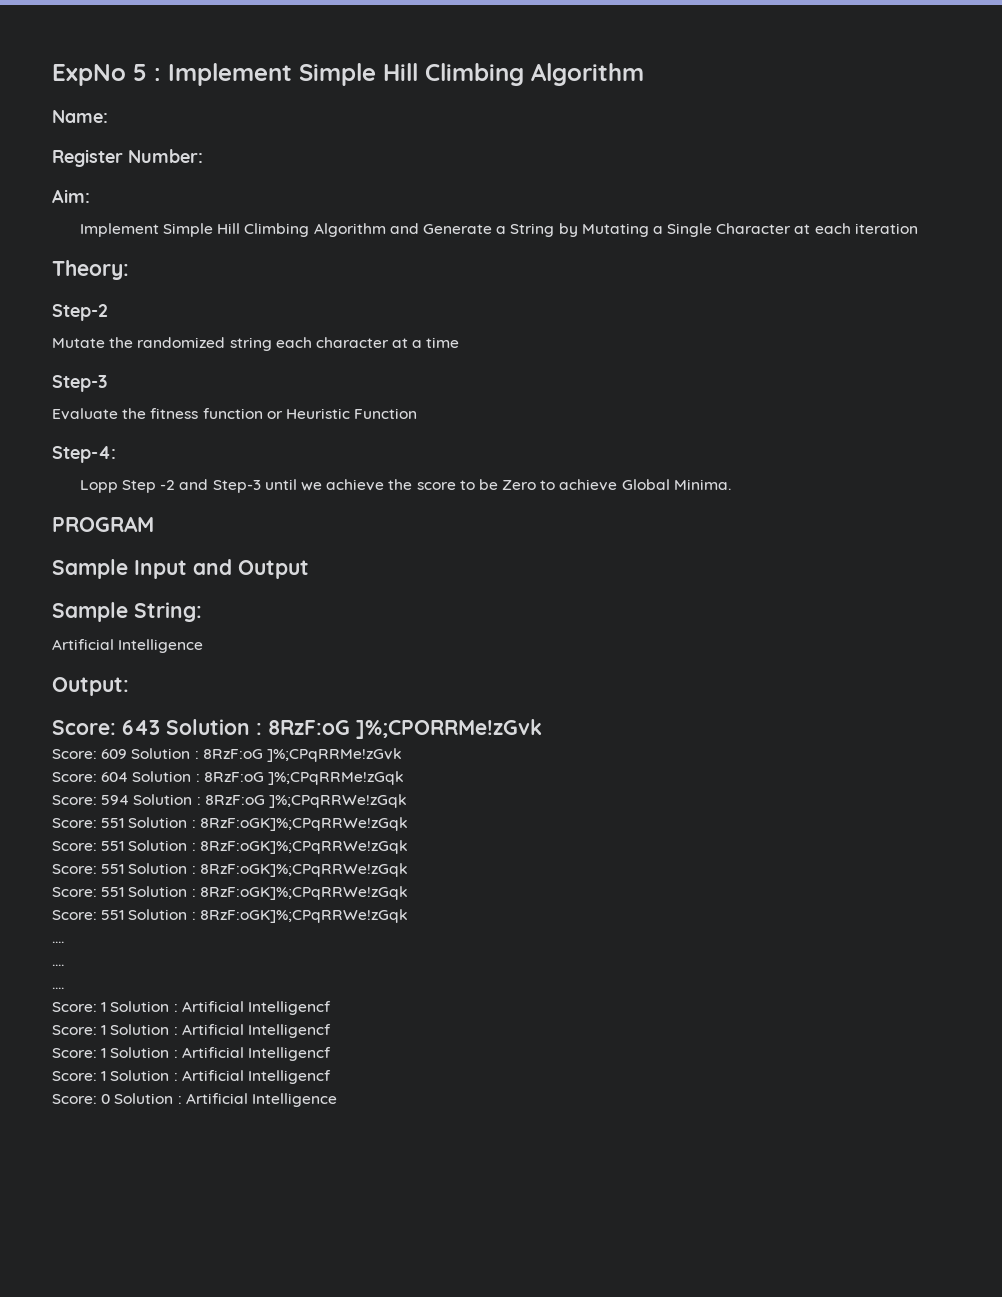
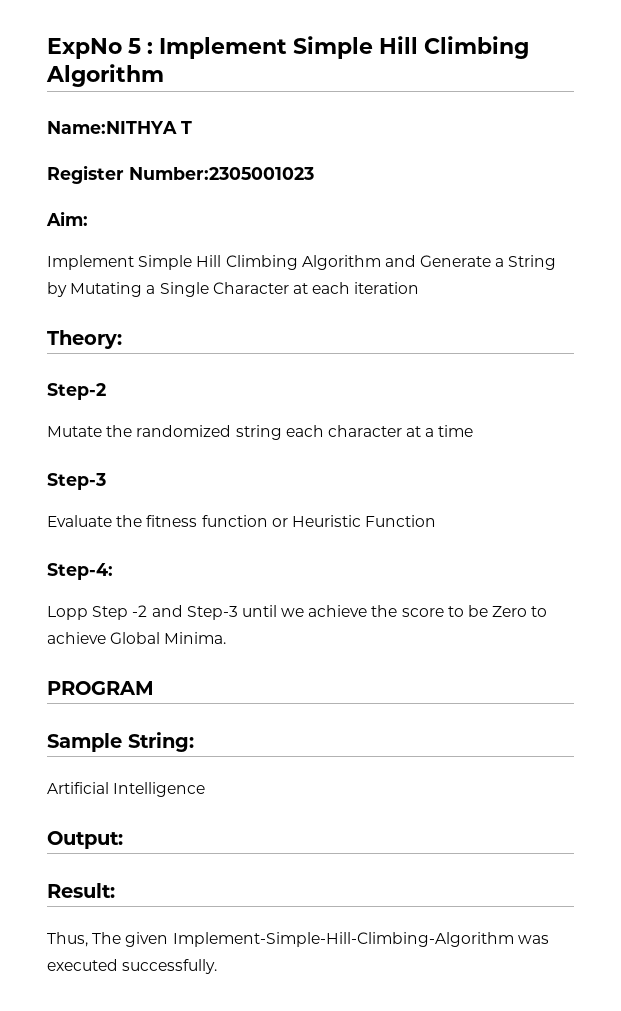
- Name:
+ Name:NITHYA T
- Register Number:
+ Register Number:2305001023
- Sample Input and Output
- Score: 643 Solution : 8RzF:oG ]%;CPORRMe!zGvk
- Score: 609 Solution : 8RzF:oG ]%;CPqRRMe!zGvk
- Score: 604 Solution : 8RzF:oG ]%;CPqRRMe!zGqk
- Score: 594 Solution : 8RzF:oG ]%;CPqRRWe!zGqk
- Score: 551 Solution : 8RzF:oGK]%;CPqRRWe!zGqk
- Score: 551 Solution : 8RzF:oGK]%;CPqRRWe!zGqk
- Score: 551 Solution : 8RzF:oGK]%;CPqRRWe!zGqk
- Score: 551 Solution : 8RzF:oGK]%;CPqRRWe!zGqk
- Score: 551 Solution : 8RzF:oGK]%;CPqRRWe!zGqk
- ....
- ....
- ....
- Score: 1 Solution : Artificial Intelligencf
- Score: 1 Solution : Artificial Intelligencf
- Score: 1 Solution : Artificial Intelligencf
- Score: 1 Solution : Artificial Intelligencf
- Score: 0 Solution : Artificial Intelligence
+ Result:
+ Thus, The given Implement-Simple-Hill-Climbing-Algorithm was executed successfully.

